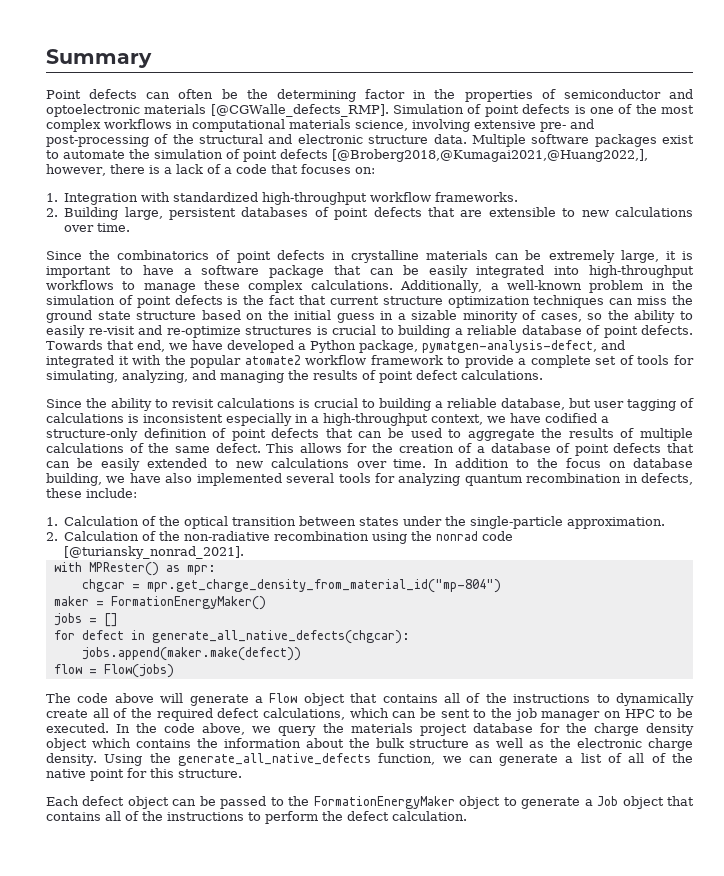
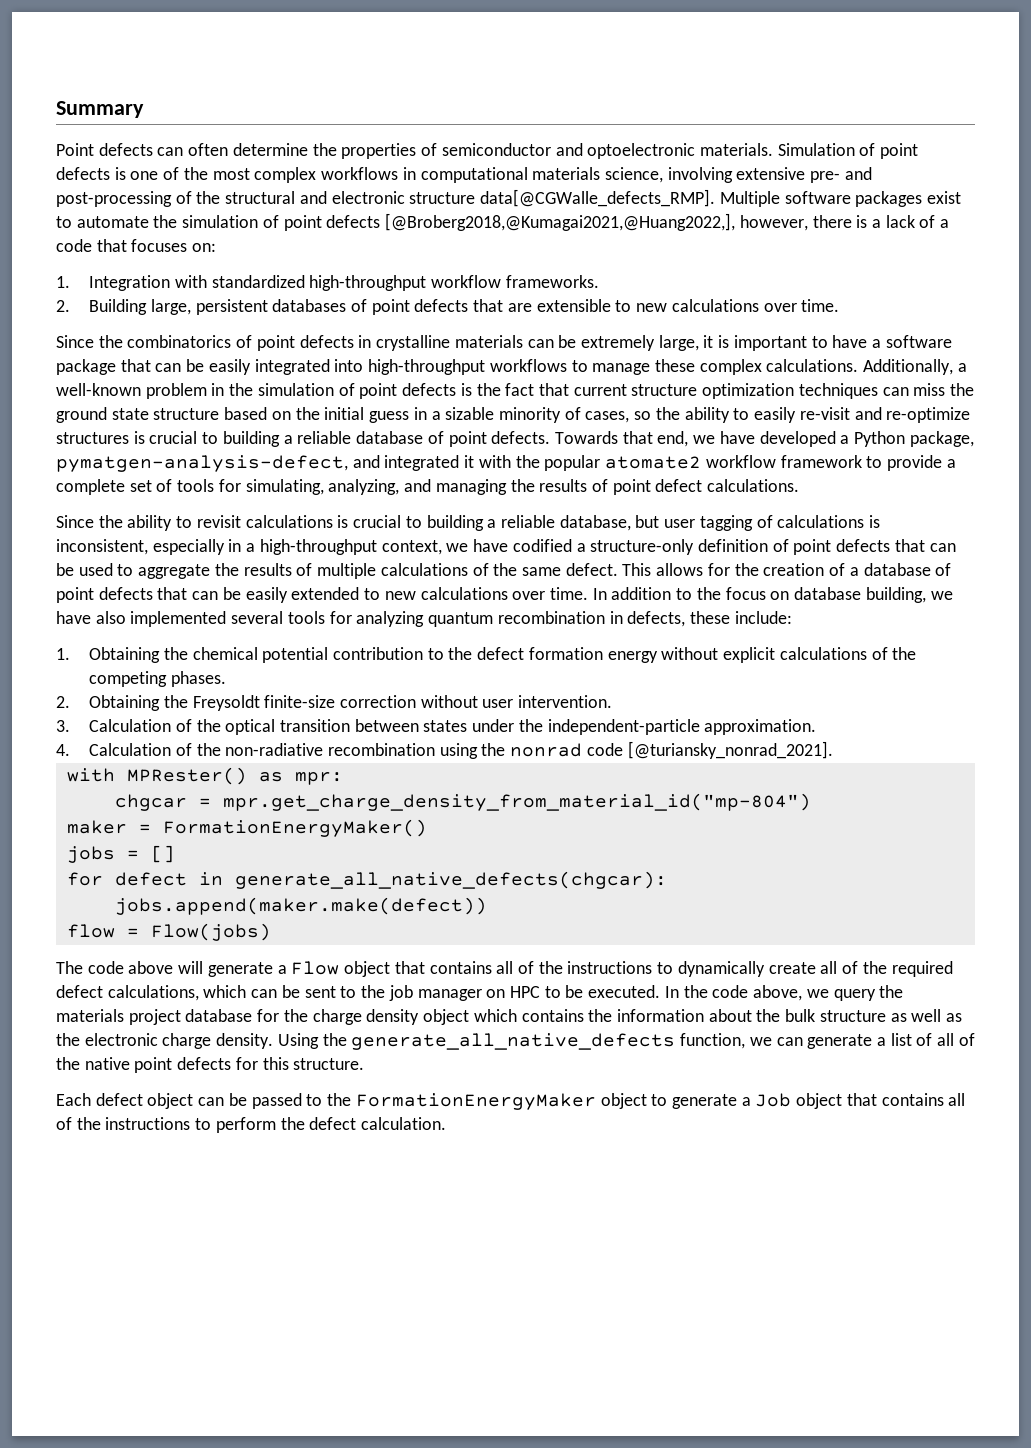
- Point defects can often be the determining factor in the properties of semiconductor and optoelectronic materials [@CGWalle_defects_RMP].
+ Point defects can often determine the properties of semiconductor and optoelectronic materials.
- Simulation of point defects is one of the most complex workflows in computational materials science, involving extensive pre- and post-processing of the structural and electronic structure data.
+ Simulation of point defects is one of the most complex workflows in computational materials science, involving extensive pre- and post-processing of the structural and electronic structure data[@CGWalle_defects_RMP].
- Since the ability to revisit calculations is crucial to building a reliable database, but user tagging of calculations is inconsistent especially in a high-throughput context, we have codified a structure-only definition of point defects that can be used to aggregate the results of multiple calculations of the same defect.
+ Since the ability to revisit calculations is crucial to building a reliable database, but user tagging of calculations is inconsistent, especially in a high-throughput context, we have codified a structure-only definition of point defects that can be used to aggregate the results of multiple calculations of the same defect.
- 1. Calculation of the optical transition between states under the single-particle approximation.
+ 1. Obtaining the chemical potential contribution to the defect formation energy without explicit calculations of the competing phases.
+ 2. Obtaining the Freysoldt finite-size correction without user intervention.
+ 3. Calculation of the optical transition between states under the independent-particle approximation.
- 2. Calculation of the non-radiative recombination using the nonrad code [@turiansky_nonrad_2021].
+ 4. Calculation of the non-radiative recombination using the nonrad code [@turiansky_nonrad_2021].
- Using the generate_all_native_defects function, we can generate a list of all of the native point for this structure.
+ Using the generate_all_native_defects function, we can generate a list of all of the native point defects for this structure.

